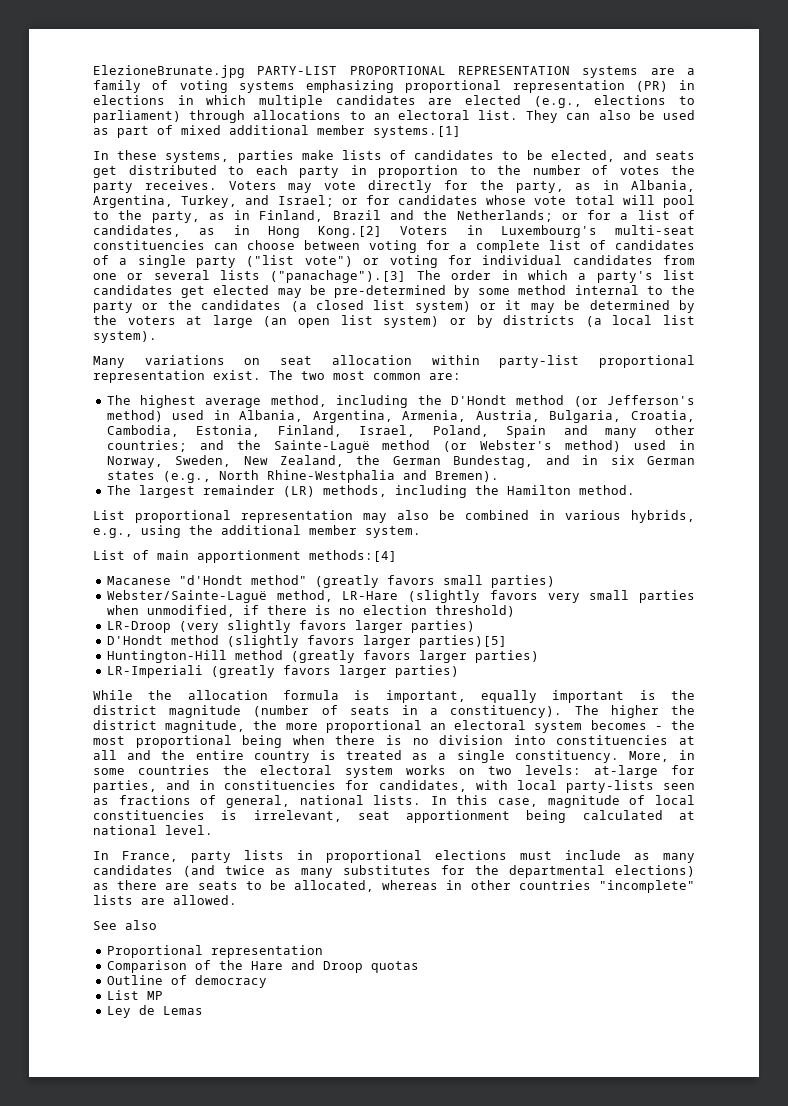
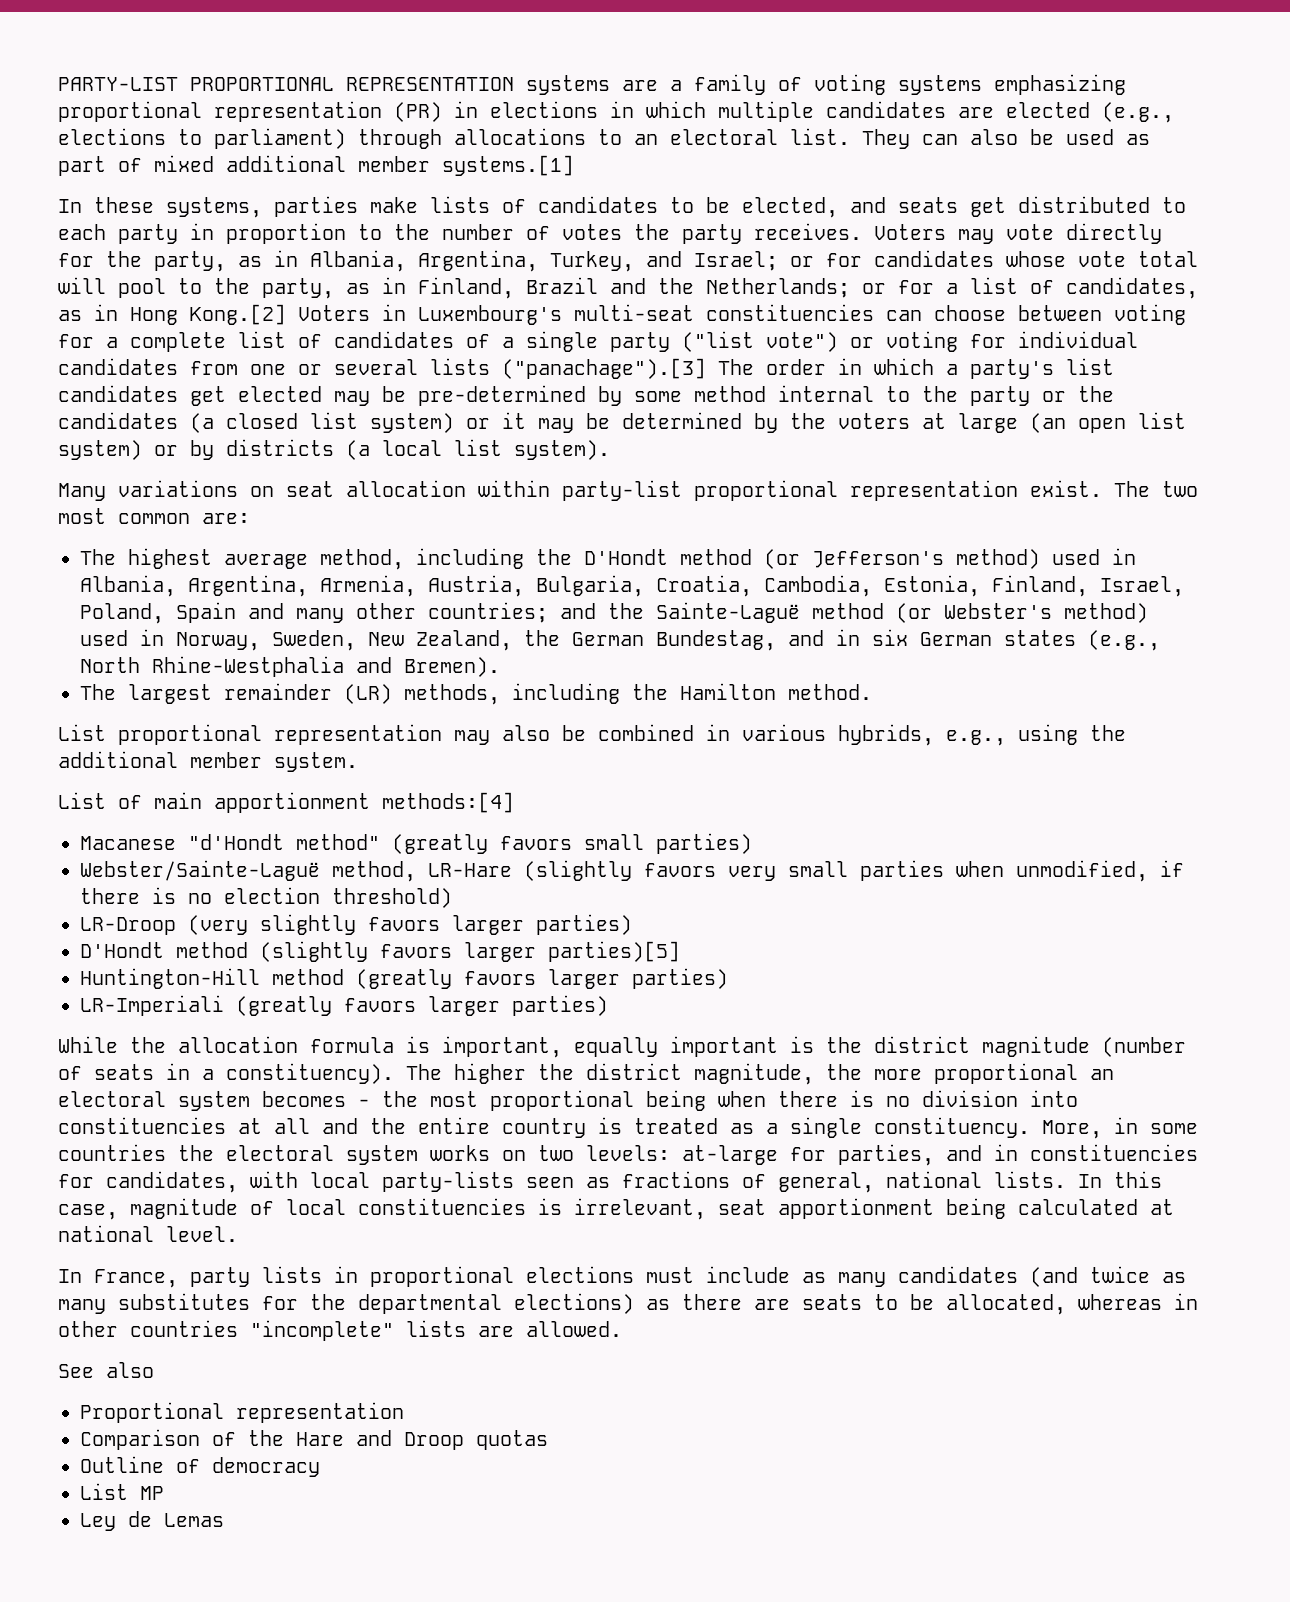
- ElezioneBrunate.jpg PARTY-LIST PROPORTIONAL REPRESENTATION systems are a family of voting systems emphasizing proportional representation (PR) in elections in which multiple candidates are elected (e.g., elections to parliament) through allocations to an electoral list.
+ PARTY-LIST PROPORTIONAL REPRESENTATION systems are a family of voting systems emphasizing proportional representation (PR) in elections in which multiple candidates are elected (e.g., elections to parliament) through allocations to an electoral list.

